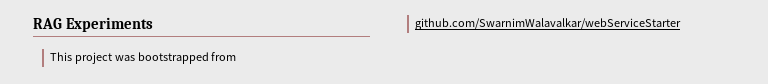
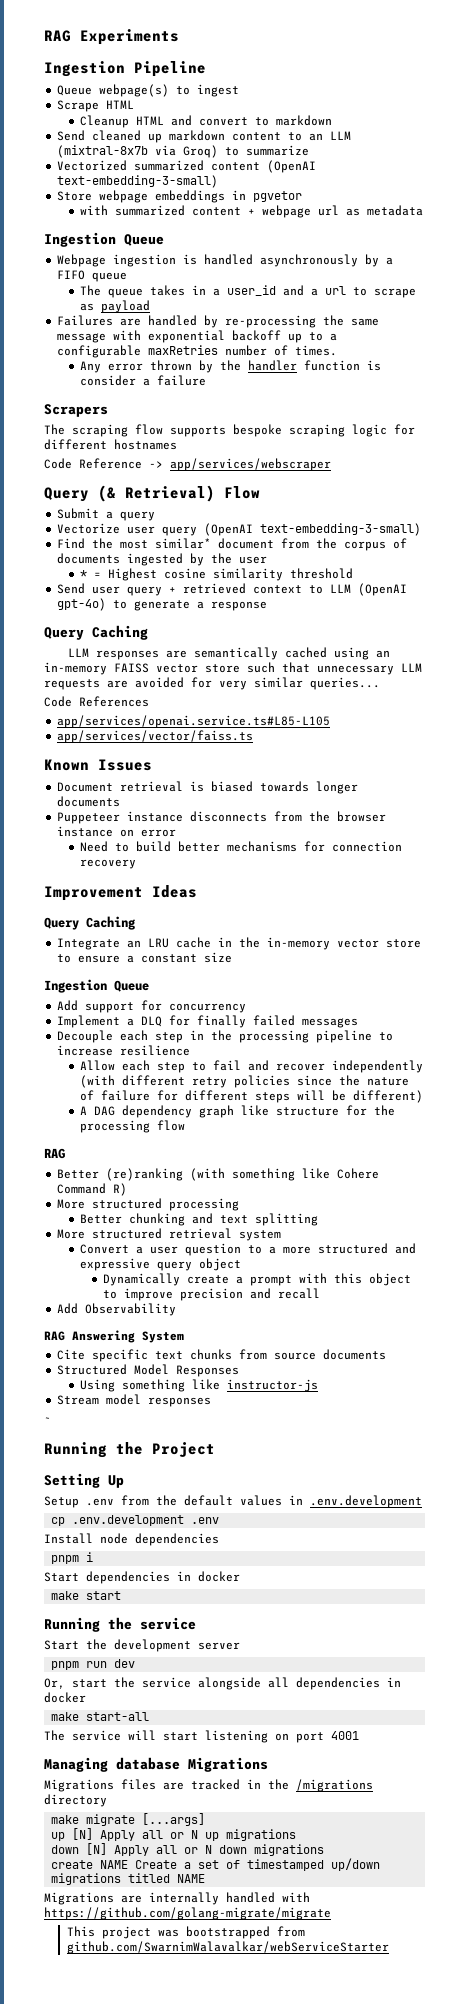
+ Ingestion Pipeline
+ Queue webpage(s) to ingest
+ Scrape HTML
+ Cleanup HTML and convert to markdown
+ Send cleaned up markdown content to an LLM (mixtral-8x7b via Groq) to summarize
+ Vectorized summarized content (OpenAI text-embedding-3-small)
+ Store webpage embeddings in pgvetor
+ with summarized content + webpage url as metadata
+ Ingestion Queue
+ Webpage ingestion is handled asynchronously by a FIFO queue
+ The queue takes in a user_id and a url to scrape as payload
+ Failures are handled by re-processing the same message with exponential backoff up to a configurable maxRetries number of times.
+ Any error thrown by the handler function is consider a failure
+ Scrapers
+ The scraping flow supports bespoke scraping logic for different hostnames
+ Code Reference -> app/services/webscraper
+ Query (& Retrieval) Flow
+ Submit a query
+ Vectorize user query (OpenAI text-embedding-3-small)
+ Find the most similar* document from the corpus of documents ingested by the user
+ * = Highest cosine similarity threshold
+ Send user query + retrieved context to LLM (OpenAI gpt-4o) to generate a response
+ Query Caching
+ LLM responses are semantically cached using an in-memory FAISS vector store such that unnecessary LLM requests are avoided for very similar queries...
+ Code References
+ app/services/openai.service.ts#L85-L105
+ app/services/vector/faiss.ts
+ Known Issues
+ Document retrieval is biased towards longer documents
+ Puppeteer instance disconnects from the browser instance on error
+ Need to build better mechanisms for connection recovery
+ Improvement Ideas
+ Query Caching
+ Integrate an LRU cache in the in-memory vector store to ensure a constant size
+ Ingestion Queue
+ Add support for concurrency
+ Implement a DLQ for finally failed messages
+ Decouple each step in the processing pipeline to increase resilience
+ Allow each step to fail and recover independently (with different retry policies since the nature of failure for different steps will be different)
+ A DAG dependency graph like structure for the processing flow
+ RAG
+ Better (re)ranking (with something like Cohere Command R)
+ More structured processing
+ Better chunking and text splitting
+ More structured retrieval system
+ Convert a user question to a more structured and expressive query object
+ Dynamically create a prompt with this object to improve precision and recall
+ Add Observability
+ RAG Answering System
+ Cite specific text chunks from source documents
+ Structured Model Responses
+ Using something like instructor-js
+ Stream model responses
+ ~
+ Running the Project
+ Setting Up
+ Setup .env from the default values in .env.development
+ cp .env.development .env
+ Install node dependencies
+ pnpm i
+ Start dependencies in docker
+ make start
+ Running the service
+ Start the development server
+ pnpm run dev
+ Or, start the service alongside all dependencies in docker
+ make start-all
+ The service will start listening on port 4001
+ Managing database Migrations
+ Migrations files are tracked in the /migrations directory
+ make migrate [...args]
+ up [N] Apply all or N up migrations
+ down [N] Apply all or N down migrations
+ create NAME Create a set of timestamped up/down migrations titled NAME
+ Migrations are internally handled with https://github.com/golang-migrate/migrate

